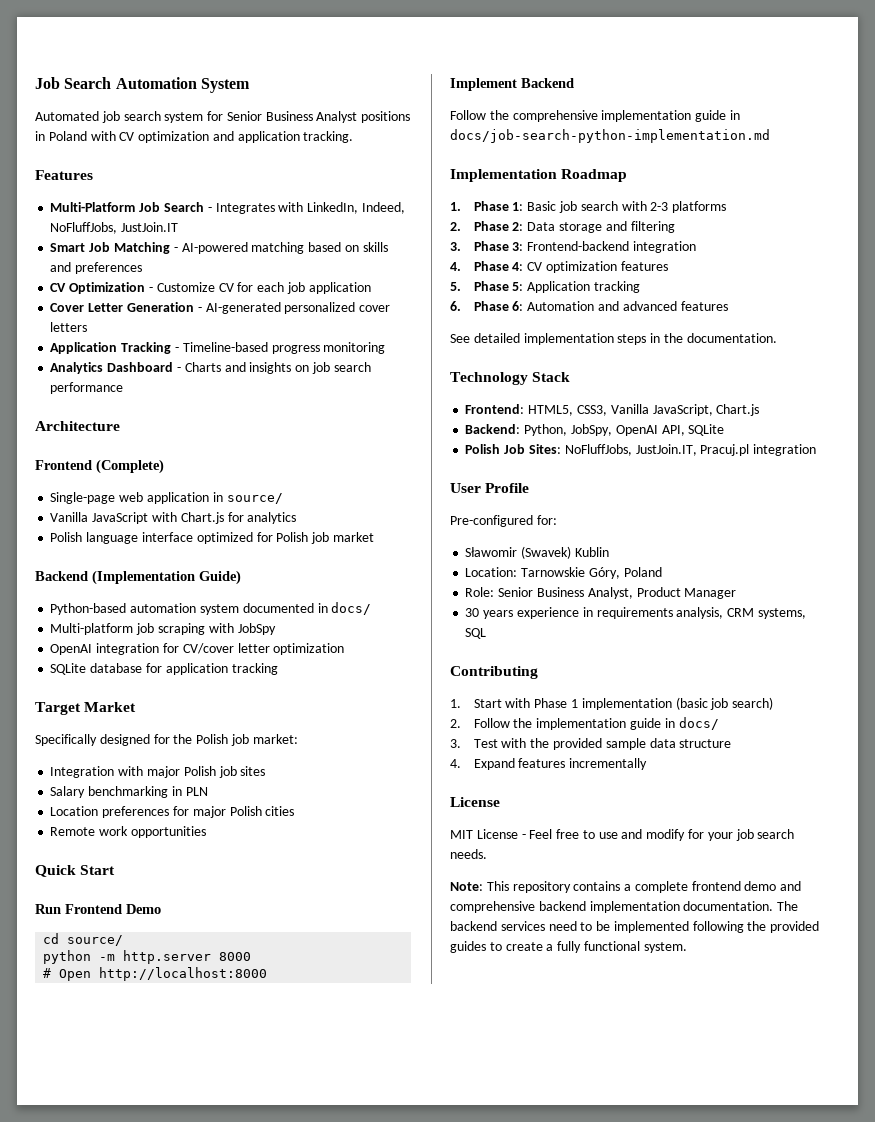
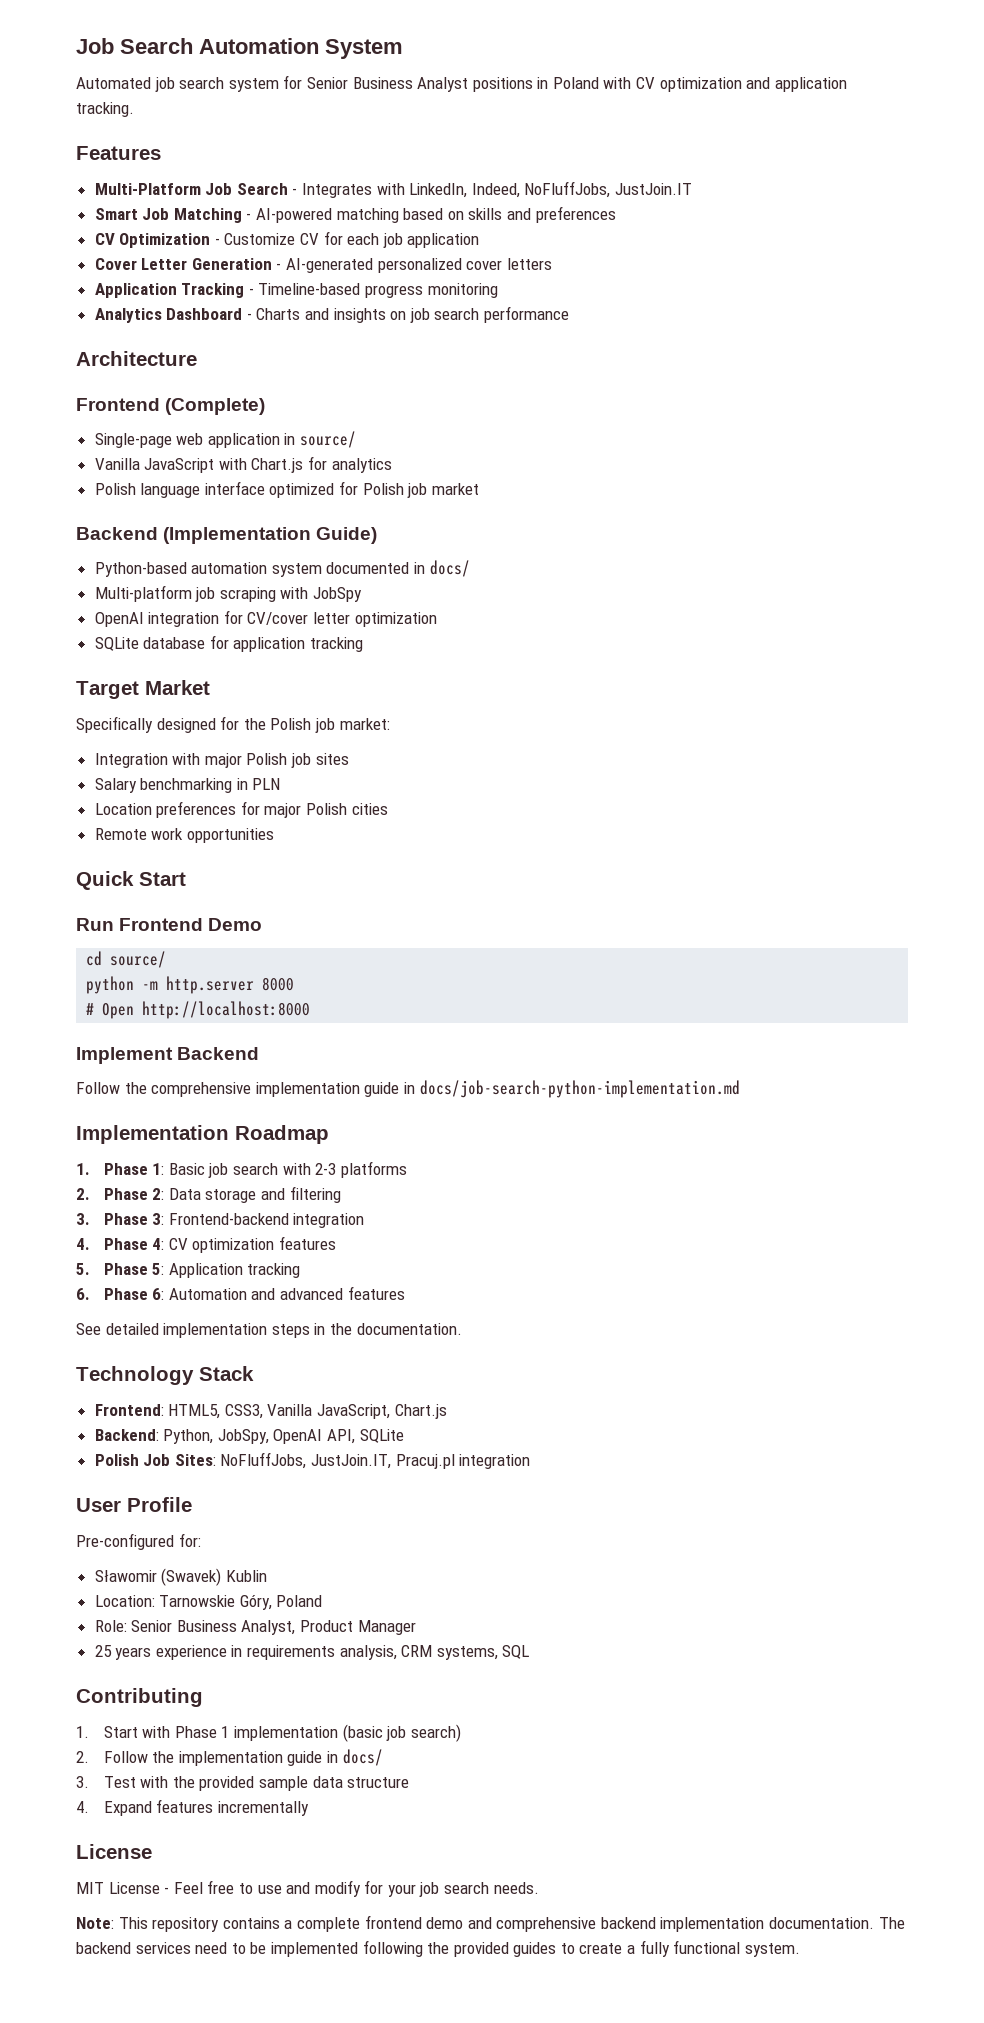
- 30 years experience in requirements analysis, CRM systems, SQL
+ 25 years experience in requirements analysis, CRM systems, SQL

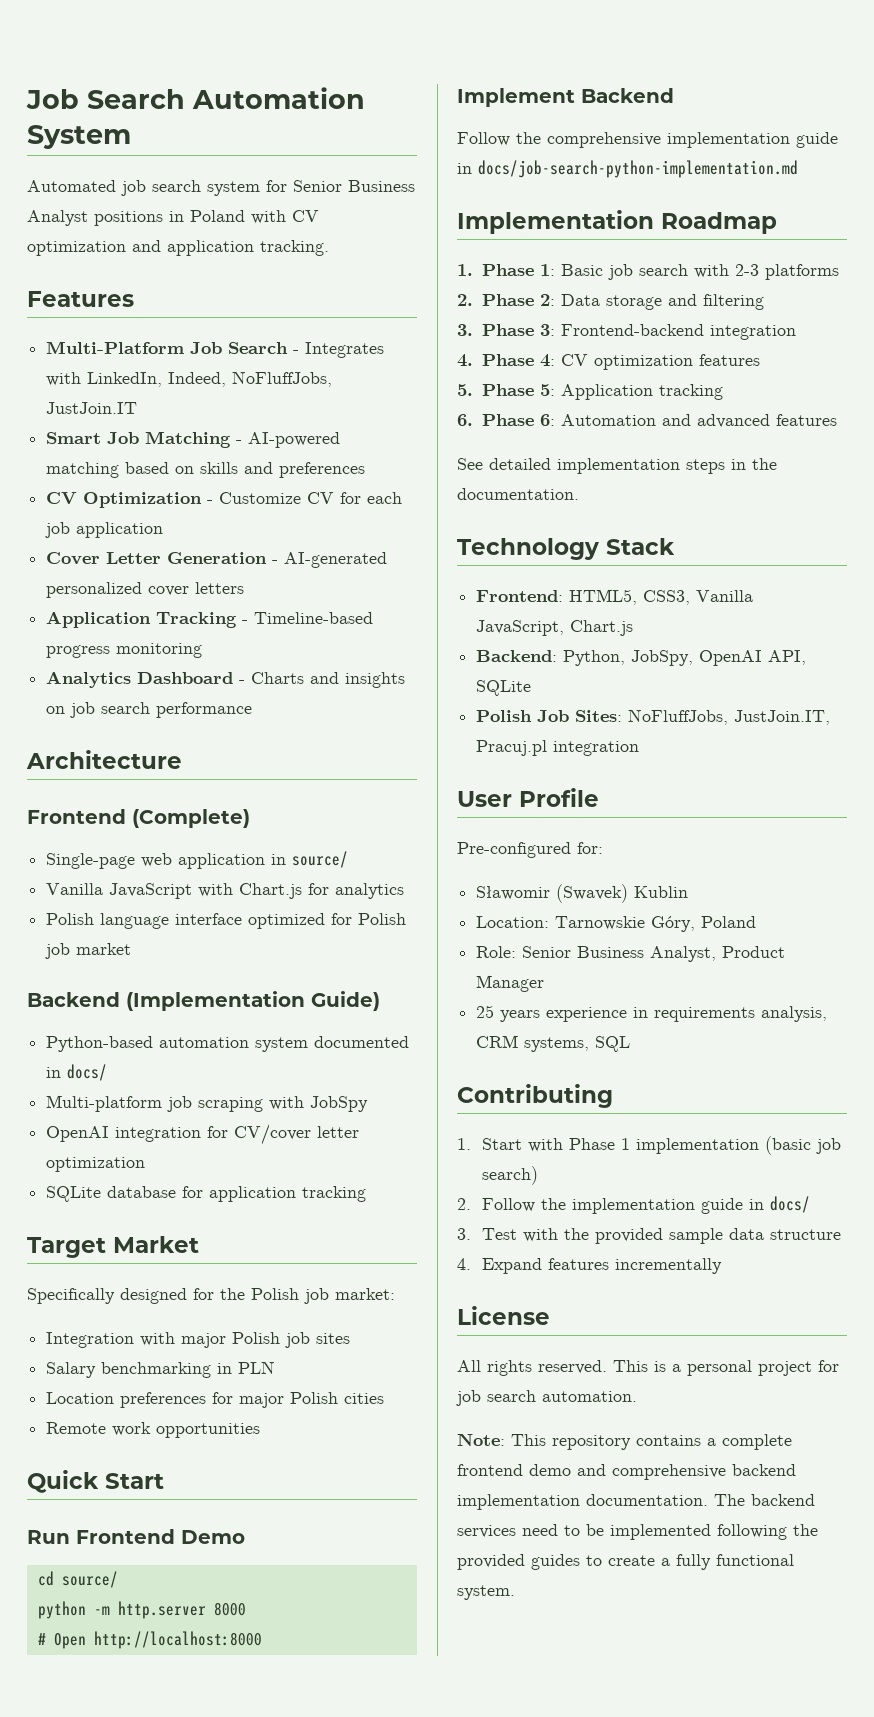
- MIT License - Feel free to use and modify for your job search needs.
+ All rights reserved. This is a personal project for job search automation.

